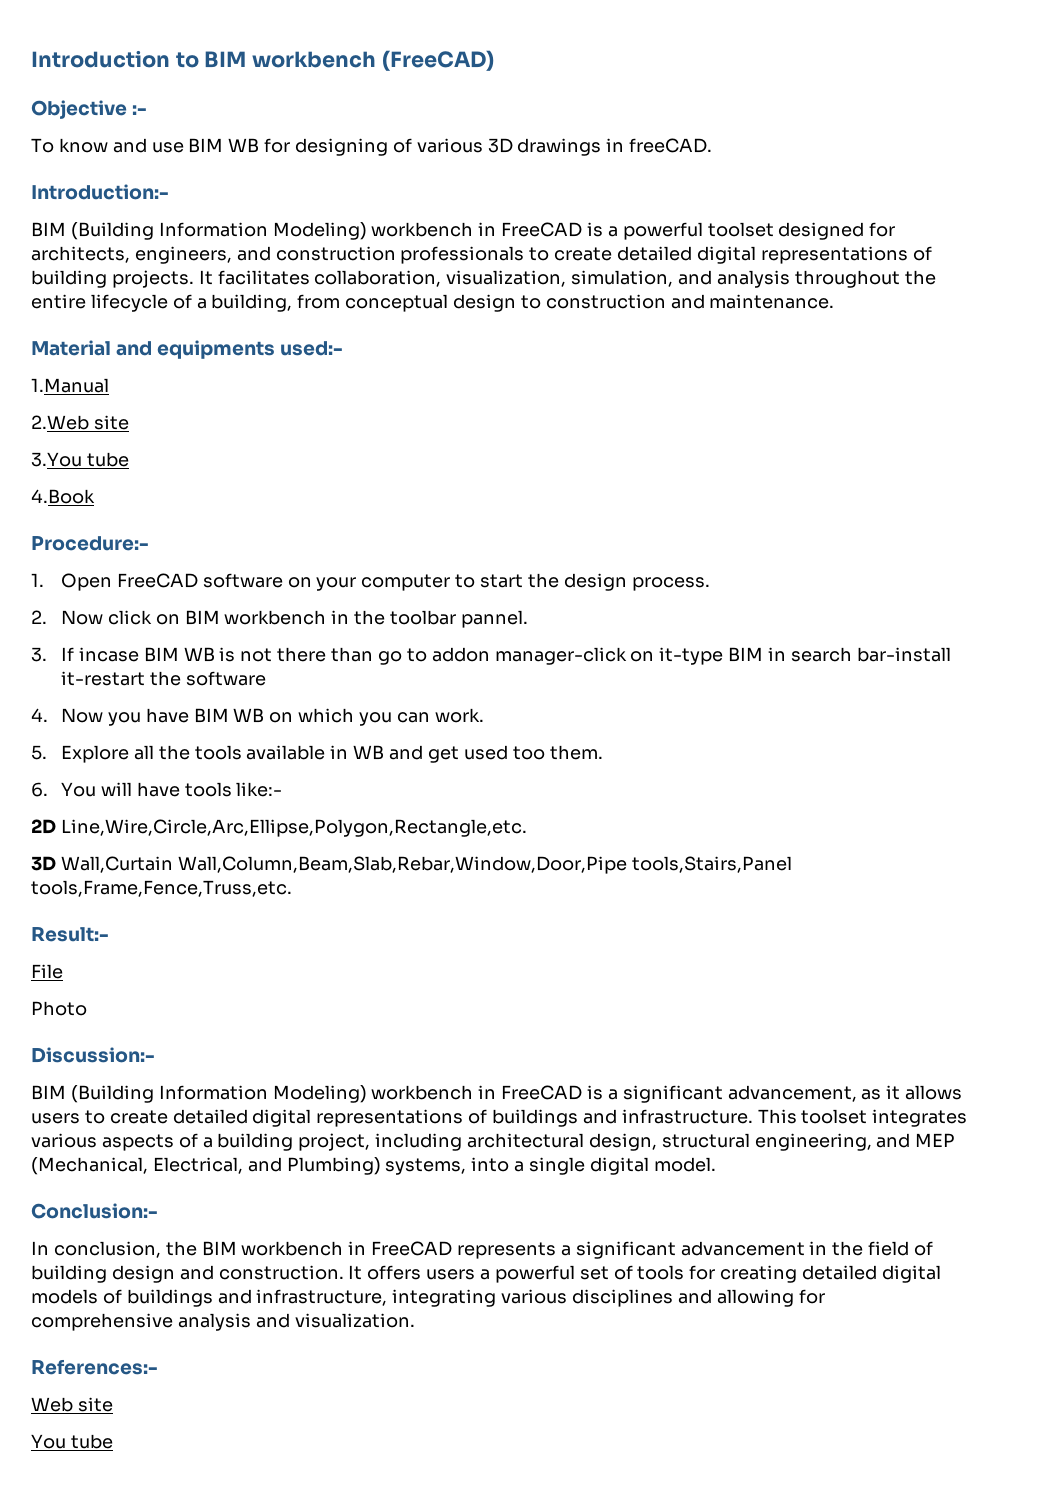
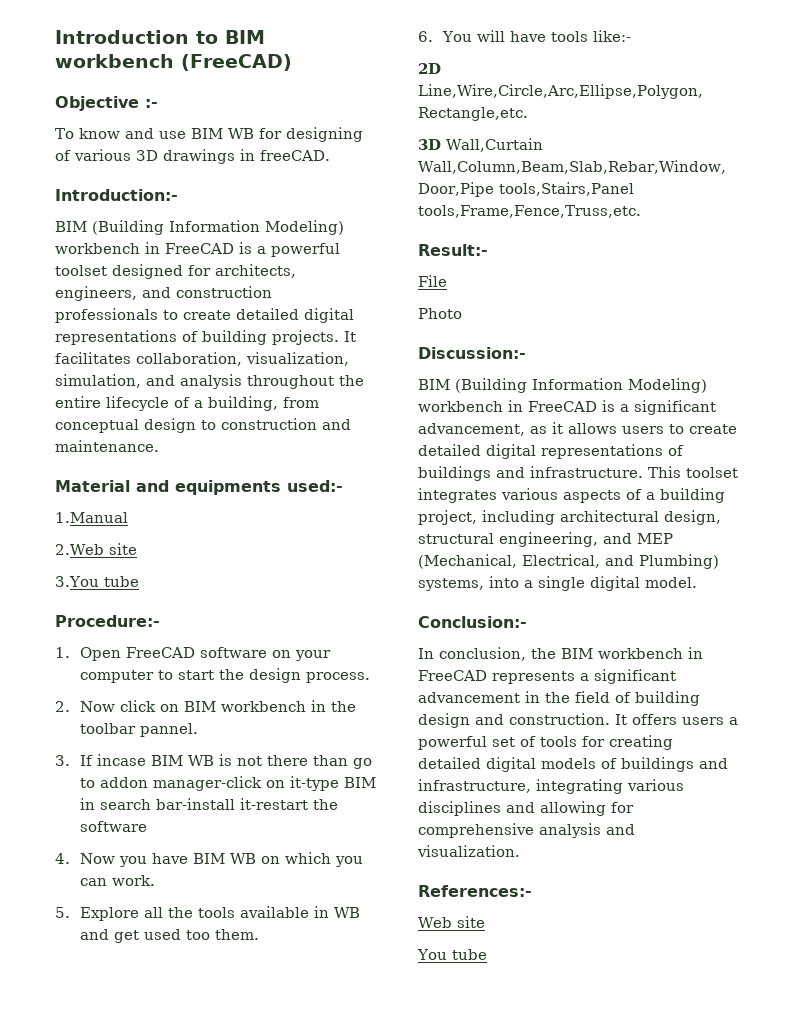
- 4.Book

